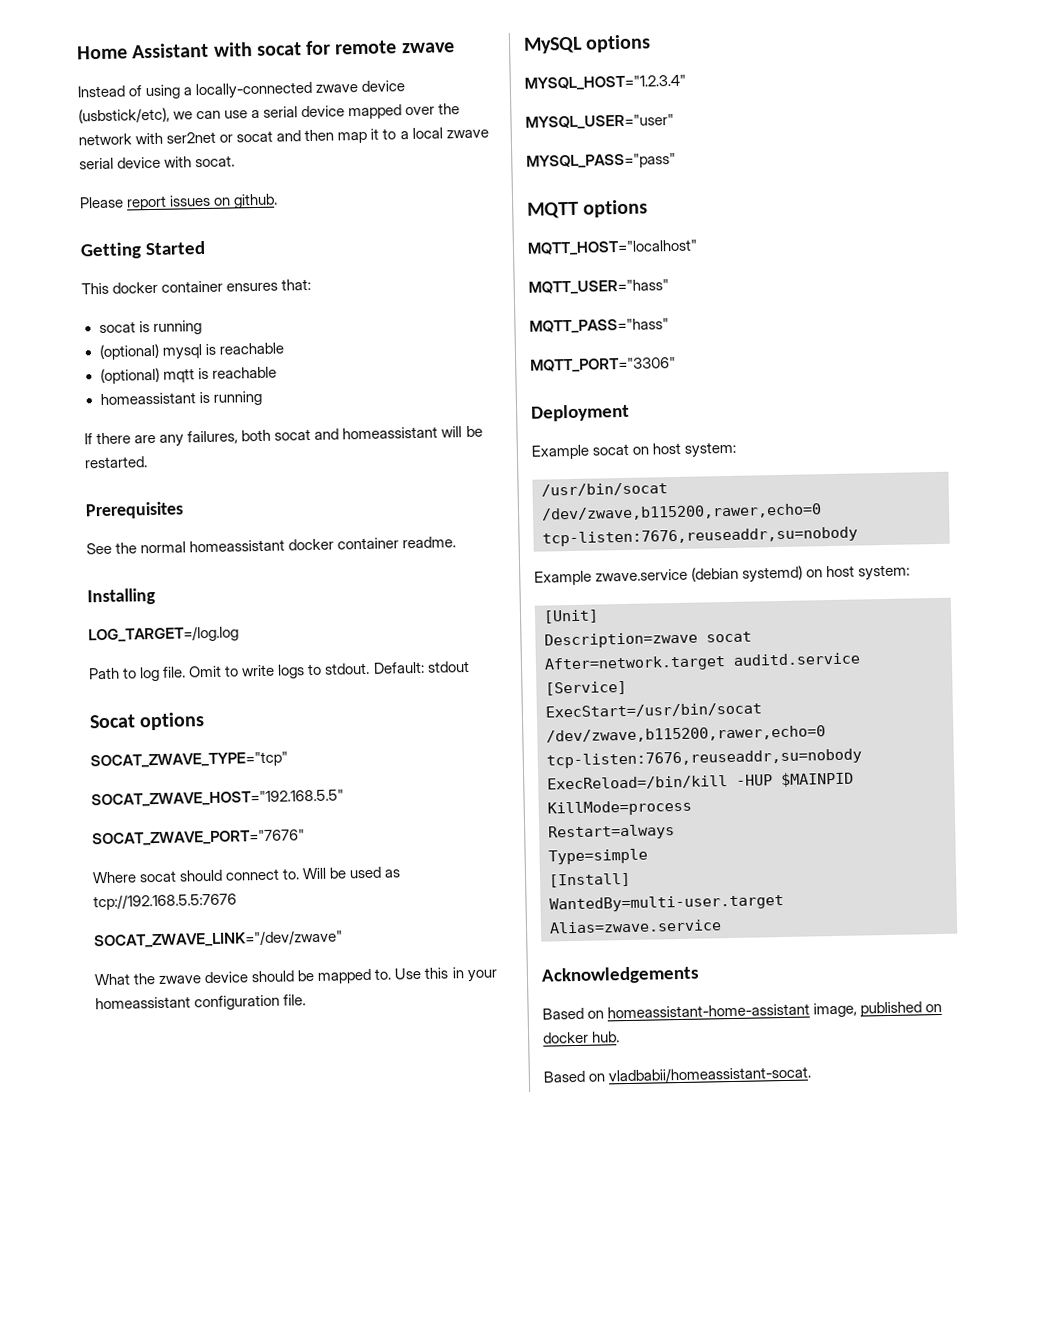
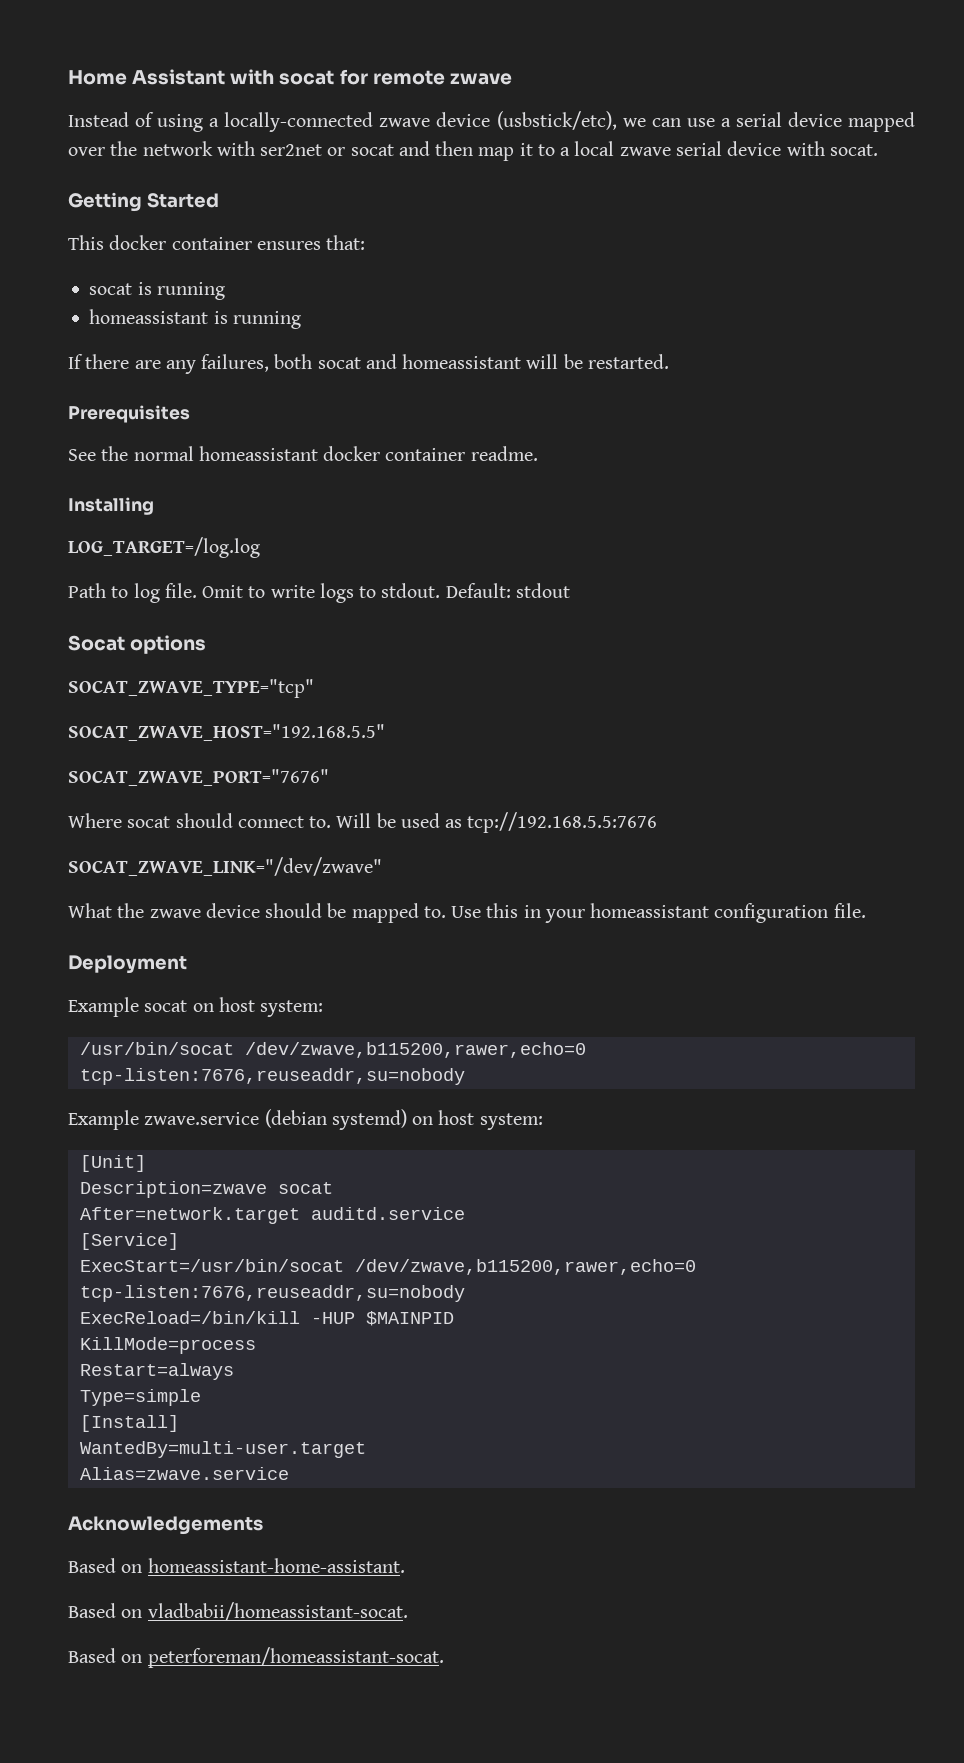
- Please report issues on github.
- (optional) mysql is reachable
- (optional) mqtt is reachable
- MySQL options
- MYSQL_HOST="1.2.3.4"
- MYSQL_USER="user"
- MYSQL_PASS="pass"
- MQTT options
- MQTT_HOST="localhost"
- MQTT_USER="hass"
- MQTT_PASS="hass"
- MQTT_PORT="3306"
- Based on homeassistant-home-assistant image, published on docker hub.
+ Based on homeassistant-home-assistant.
+ Based on peterforeman/homeassistant-socat.

